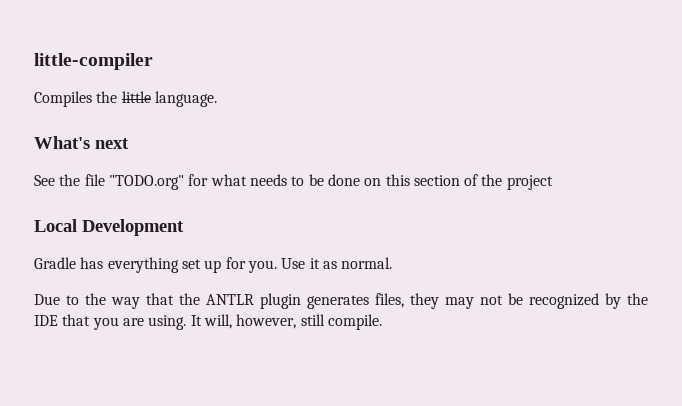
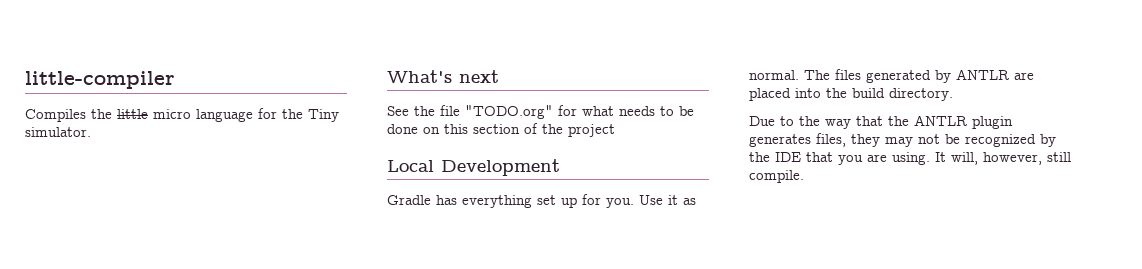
- Compiles the little language.
+ Compiles the little micro language for the Tiny simulator.
+ The files generated by ANTLR are placed into the build directory.

